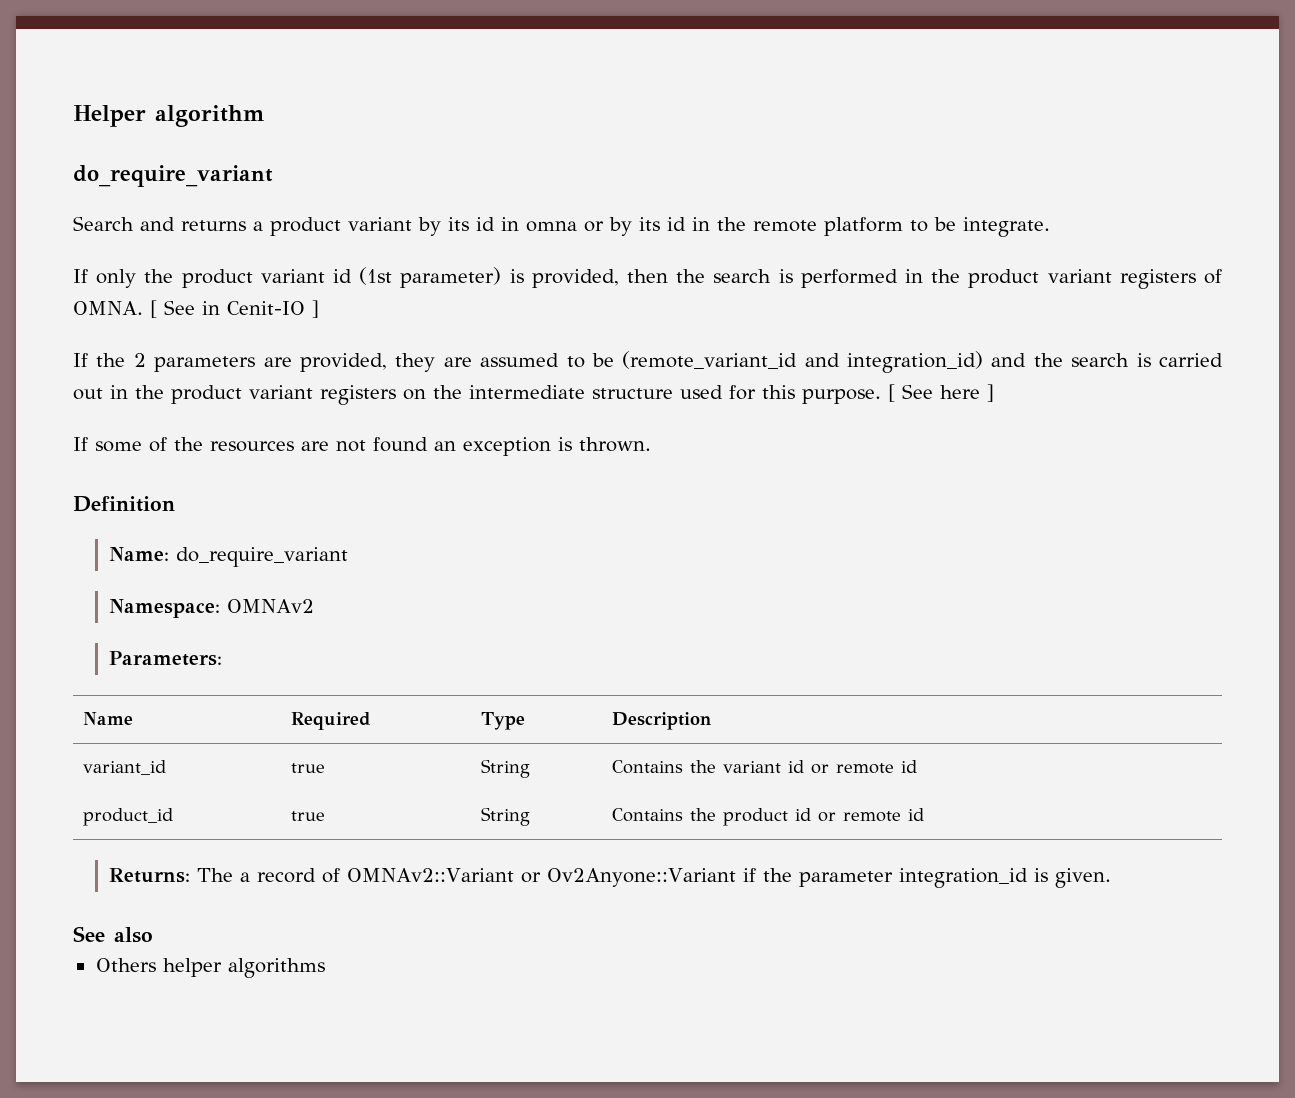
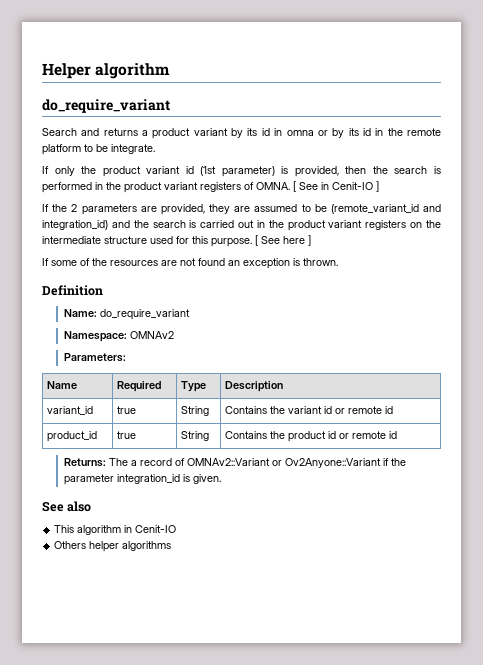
+ This algorithm in Cenit-IO

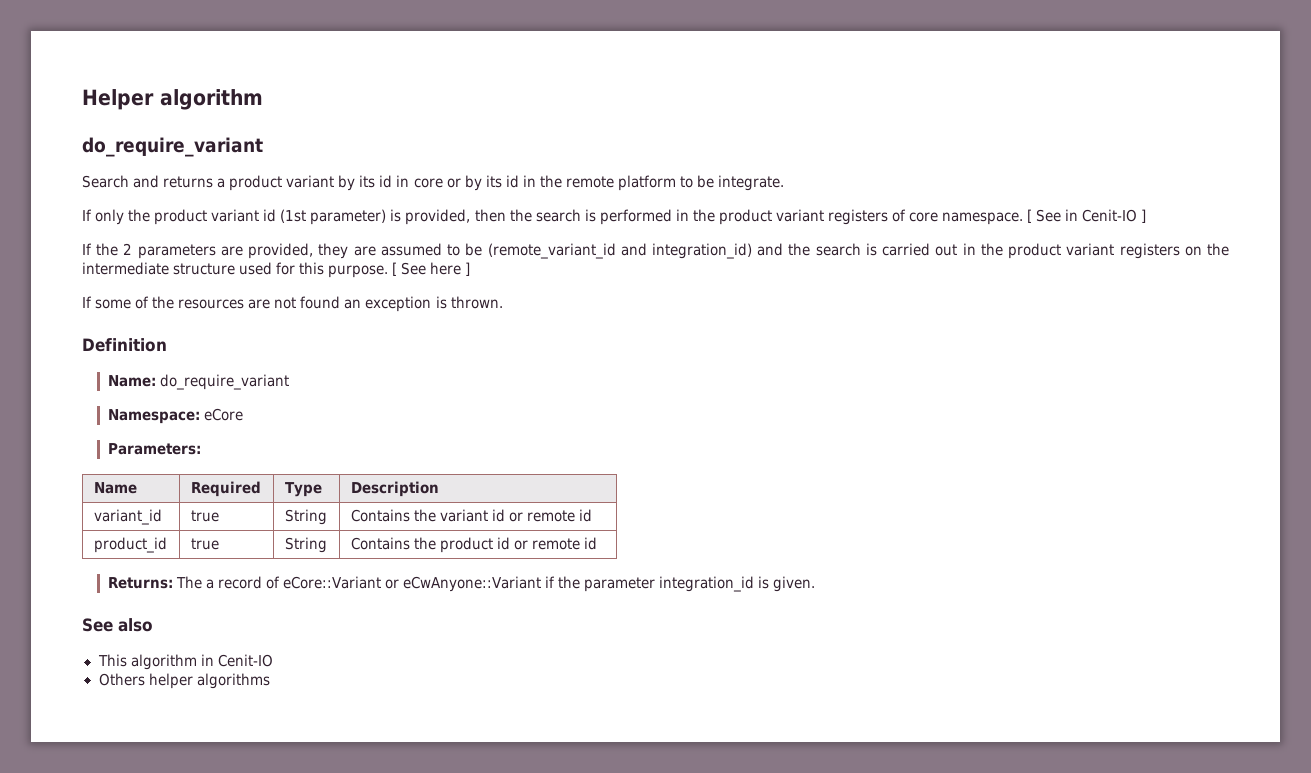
- Search and returns a product variant by its id in omna or by its id in the remote platform to be integrate.
+ Search and returns a product variant by its id in core or by its id in the remote platform to be integrate.
- If only the product variant id (1st parameter) is provided, then the search is performed in the product variant registers of OMNA.
+ If only the product variant id (1st parameter) is provided, then the search is performed in the product variant registers of core namespace.
- Namespace: OMNAv2
+ Namespace: eCore
- Returns: The a record of OMNAv2::Variant or Ov2Anyone::Variant if the parameter integration_id is given.
+ Returns: The a record of eCore::Variant or eCwAnyone::Variant if the parameter integration_id is given.

